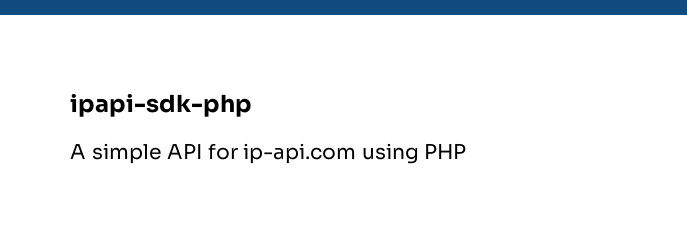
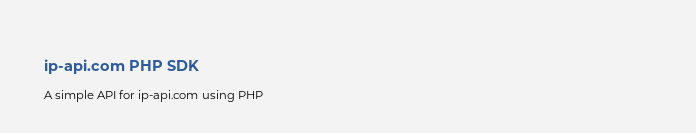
- ipapi-sdk-php
+ ip-api.com PHP SDK

